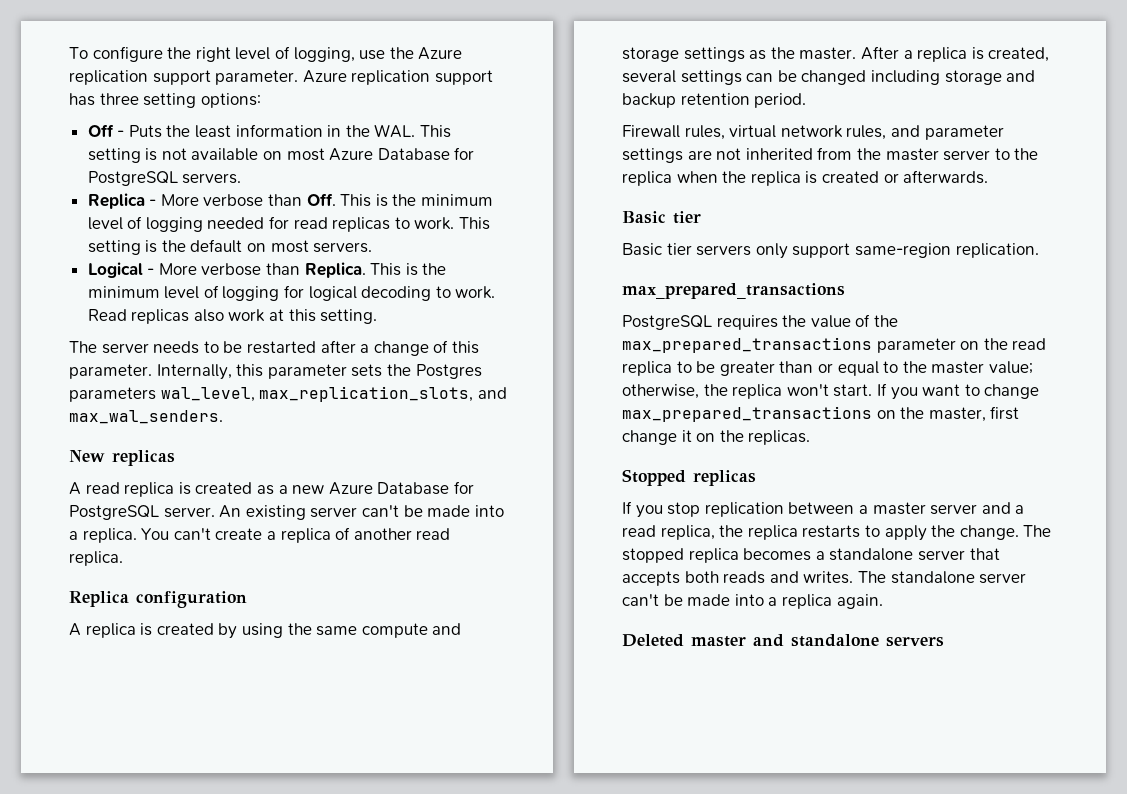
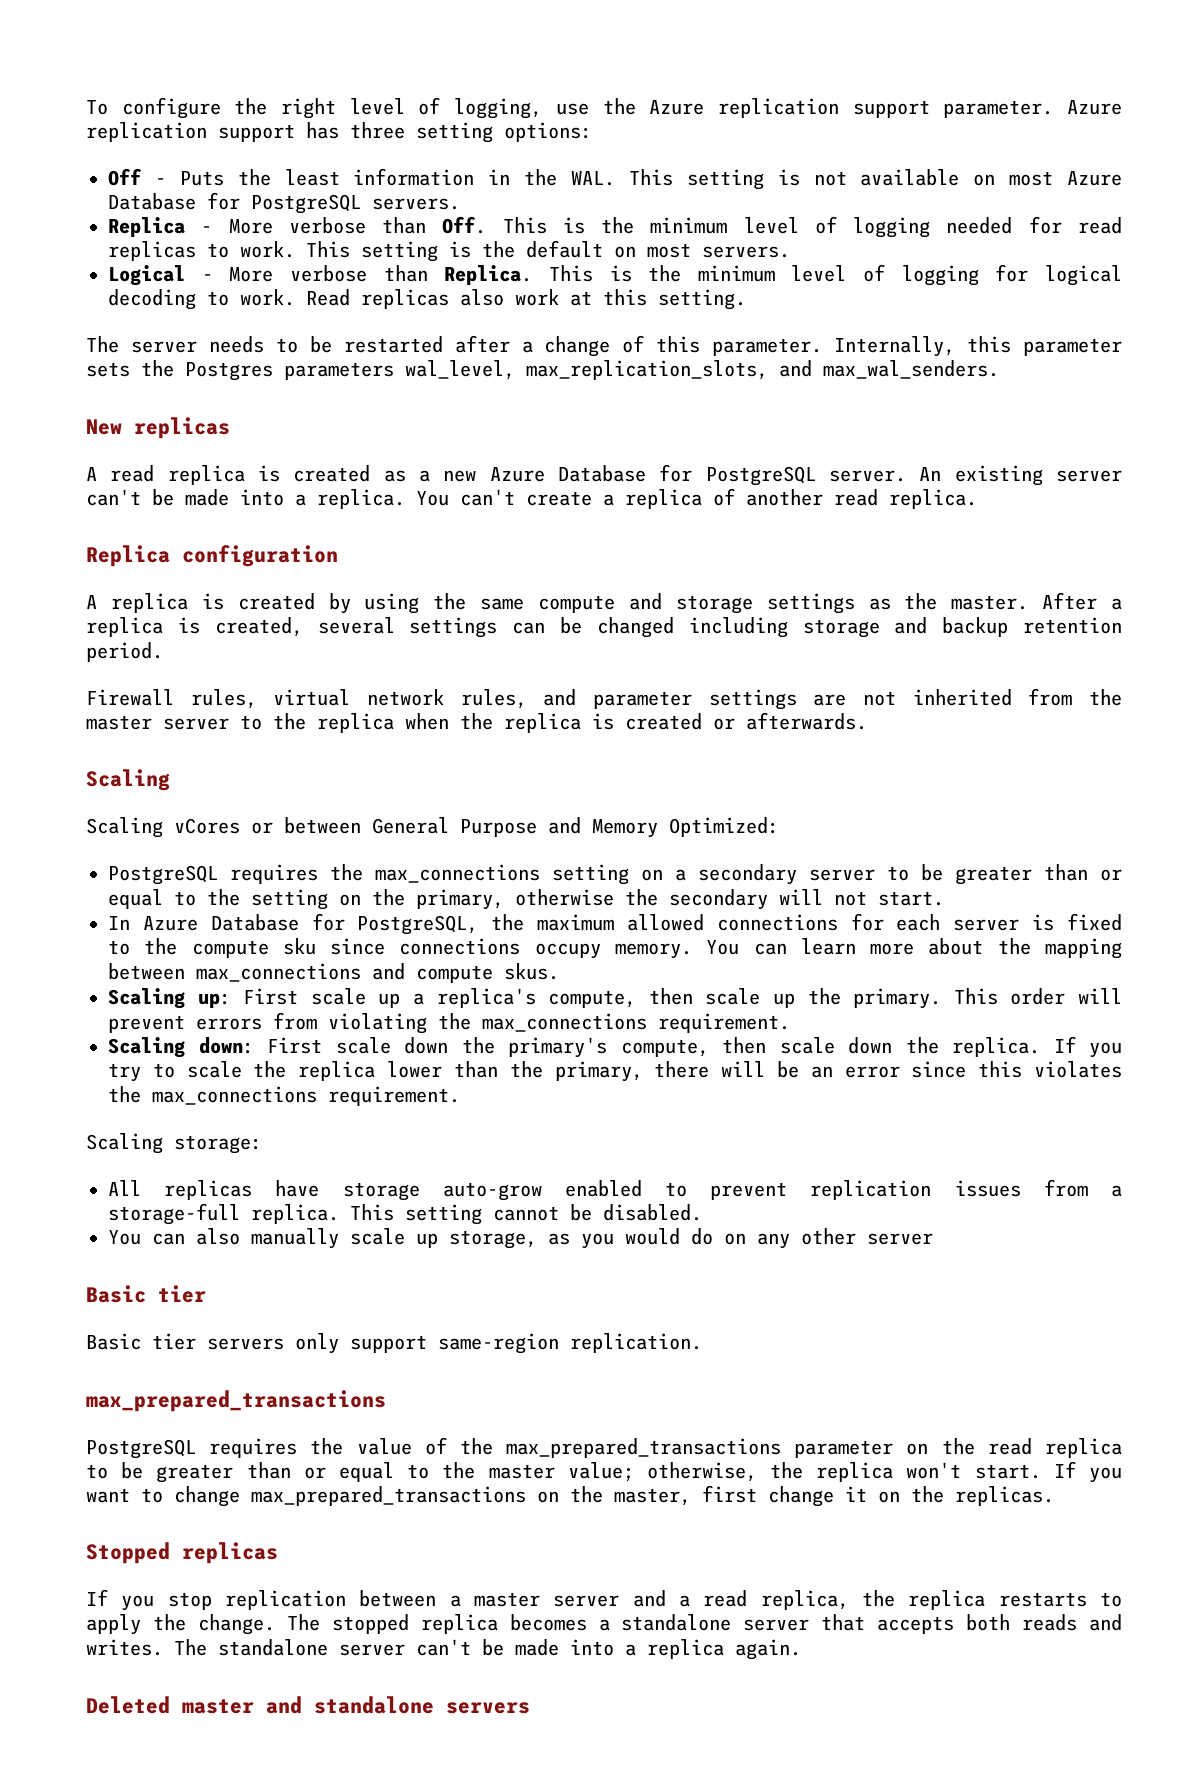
  Firewall rules, virtual network rules, and parameter settings are not inherited from the master server to the replica when the replica is created or afterwards.
+ Scaling
+ Scaling vCores or between General Purpose and Memory Optimized:
+ PostgreSQL requires the max_connections setting on a secondary server to be greater than or equal to the setting on the primary, otherwise the secondary will not start.
+ In Azure Database for PostgreSQL, the maximum allowed connections for each server is fixed to the compute sku since connections occupy memory. You can learn more about the mapping between max_connections and compute skus.
+ Scaling up: First scale up a replica's compute, then scale up the primary. This order will prevent errors from violating the max_connections requirement.
+ Scaling down: First scale down the primary's compute, then scale down the replica. If you try to scale the replica lower than the primary, there will be an error since this violates the max_connections requirement.
+ Scaling storage:
+ All replicas have storage auto-grow enabled to prevent replication issues from a storage-full replica. This setting cannot be disabled.
+ You can also manually scale up storage, as you would do on any other server

